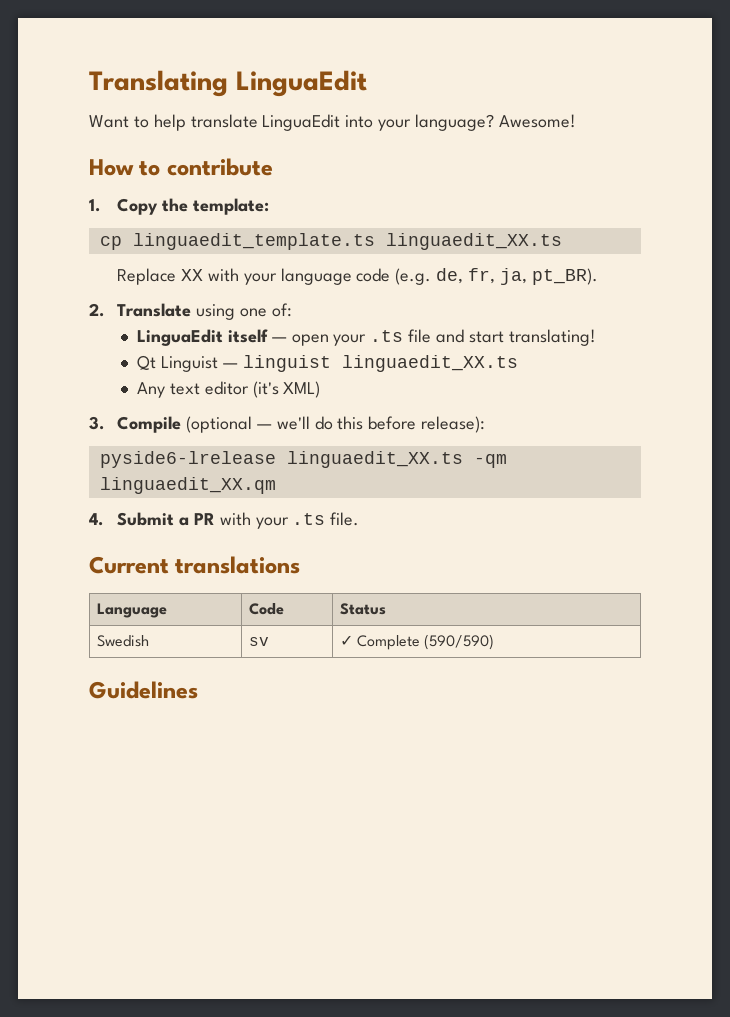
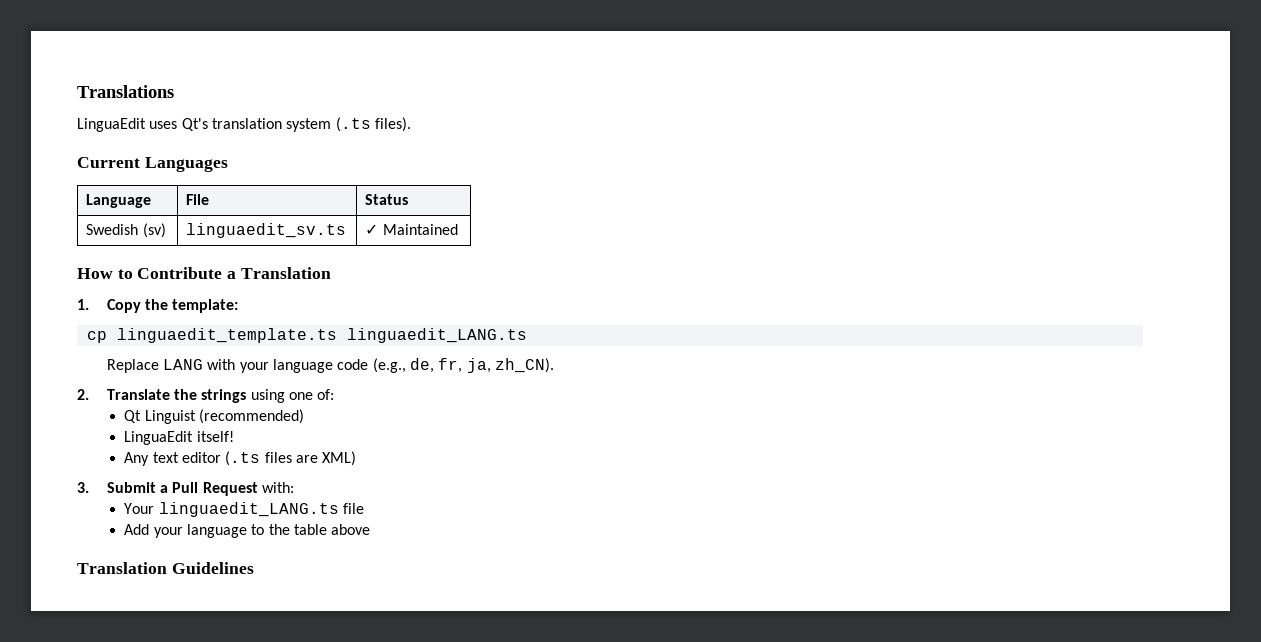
- Translating LinguaEdit
- Want to help translate LinguaEdit into your language? Awesome!
+ Translations
+ LinguaEdit uses Qt's translation system (.ts files).
+ Current Languages
+ Language | File | Status
+ Swedish (sv) | linguaedit_sv.ts | ✓ Maintained
- How to contribute
+ How to Contribute a Translation
- cp linguaedit_template.ts linguaedit_XX.ts
+ cp linguaedit_template.ts linguaedit_LANG.ts
- Replace XX with your language code (e.g. de, fr, ja, pt_BR).
+ Replace LANG with your language code (e.g., de, fr, ja, zh_CN).
- 2. Translate using one of:
+ 2. Translate the strings using one of:
- LinguaEdit itself — open your .ts file and start translating!
- Qt Linguist — linguist linguaedit_XX.ts
+ Qt Linguist (recommended)
+ LinguaEdit itself!
- Any text editor (it's XML)
- 3. Compile (optional — we'll do this before release):
- pyside6-lrelease linguaedit_XX.ts -qm linguaedit_XX.qm
- 4. Submit a PR with your .ts file.
- Current translations
- Language | Code | Status
- Swedish | sv | ✓ Complete (590/590)
- Guidelines
+ Any text editor (.ts files are XML)
+ 3. Submit a Pull Request with:
+ Your linguaedit_LANG.ts file
+ Add your language to the table above
+ Translation Guidelines

